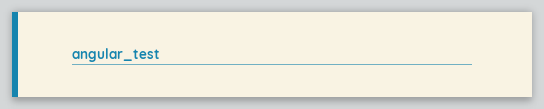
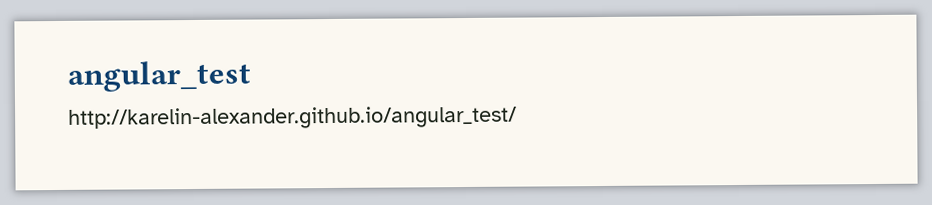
+ http://karelin-alexander.github.io/angular_test/

